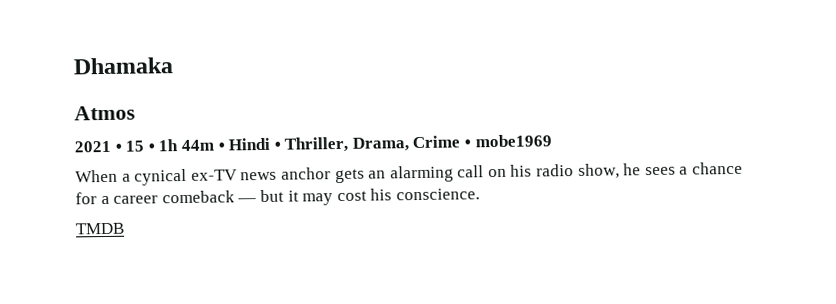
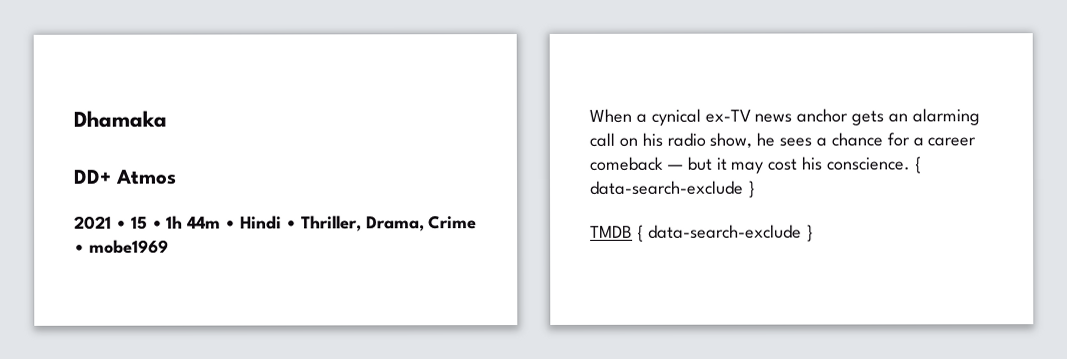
- Atmos
+ DD+ Atmos
- When a cynical ex-TV news anchor gets an alarming call on his radio show, he sees a chance for a career comeback — but it may cost his conscience.
- TMDB
+ When a cynical ex-TV news anchor gets an alarming call on his radio show, he sees a chance for a career comeback — but it may cost his conscience. { data-search-exclude }
+ TMDB { data-search-exclude }

